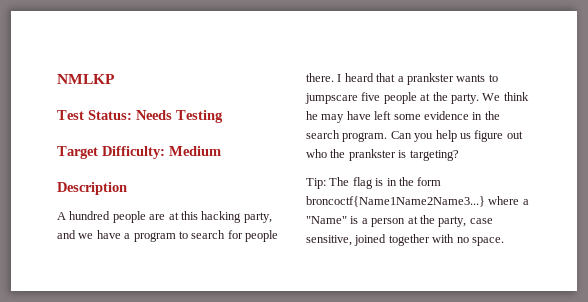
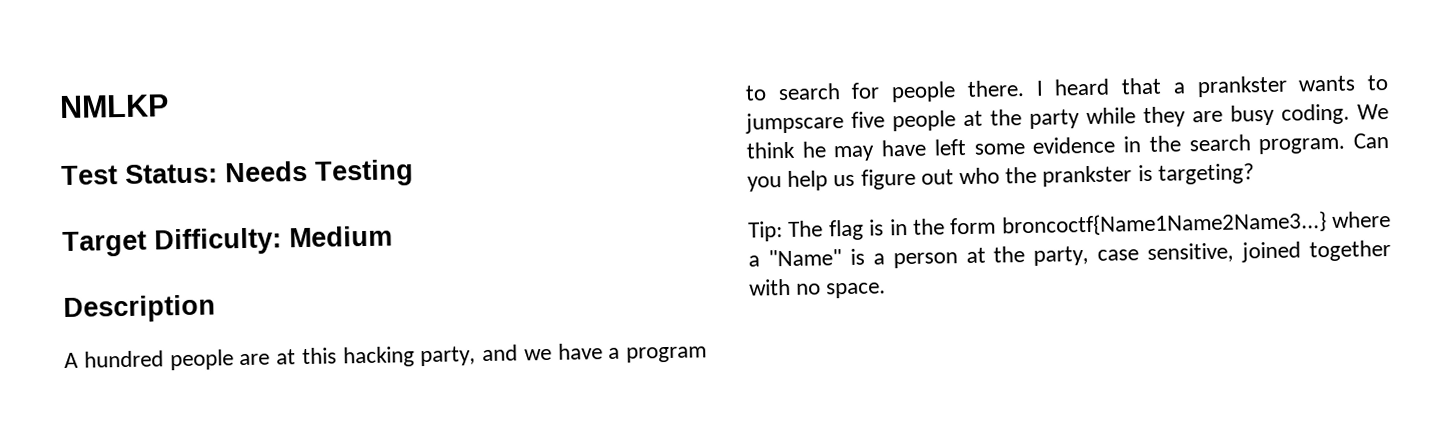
- I heard that a prankster wants to jumpscare five people at the party.
+ I heard that a prankster wants to jumpscare five people at the party while they are busy coding.

